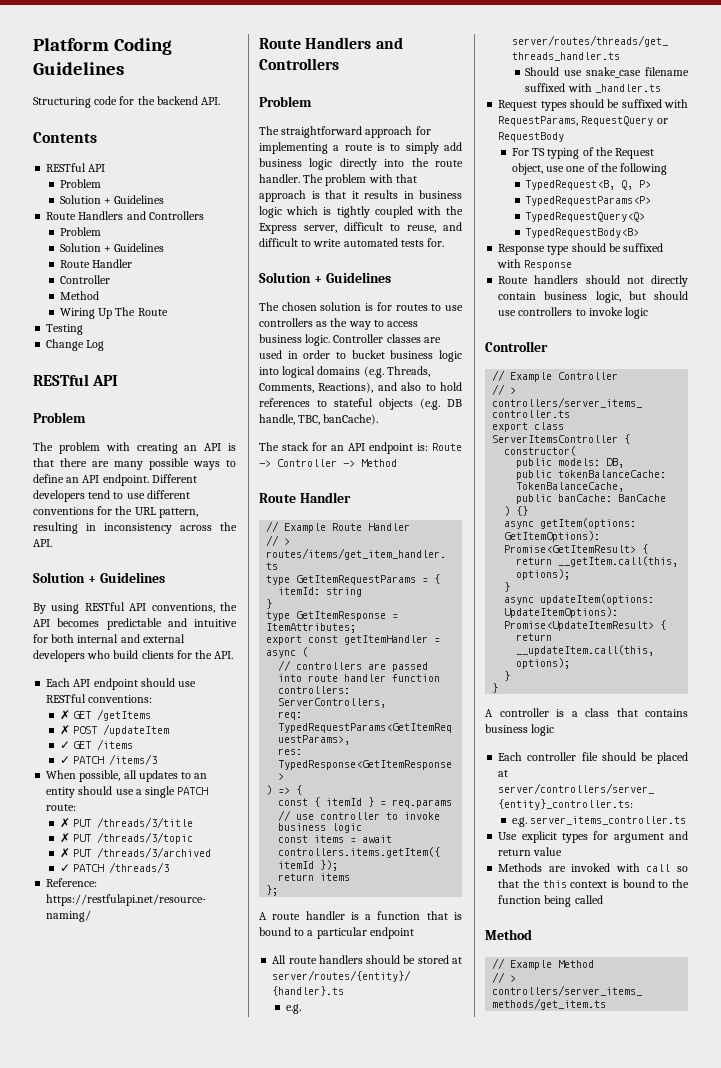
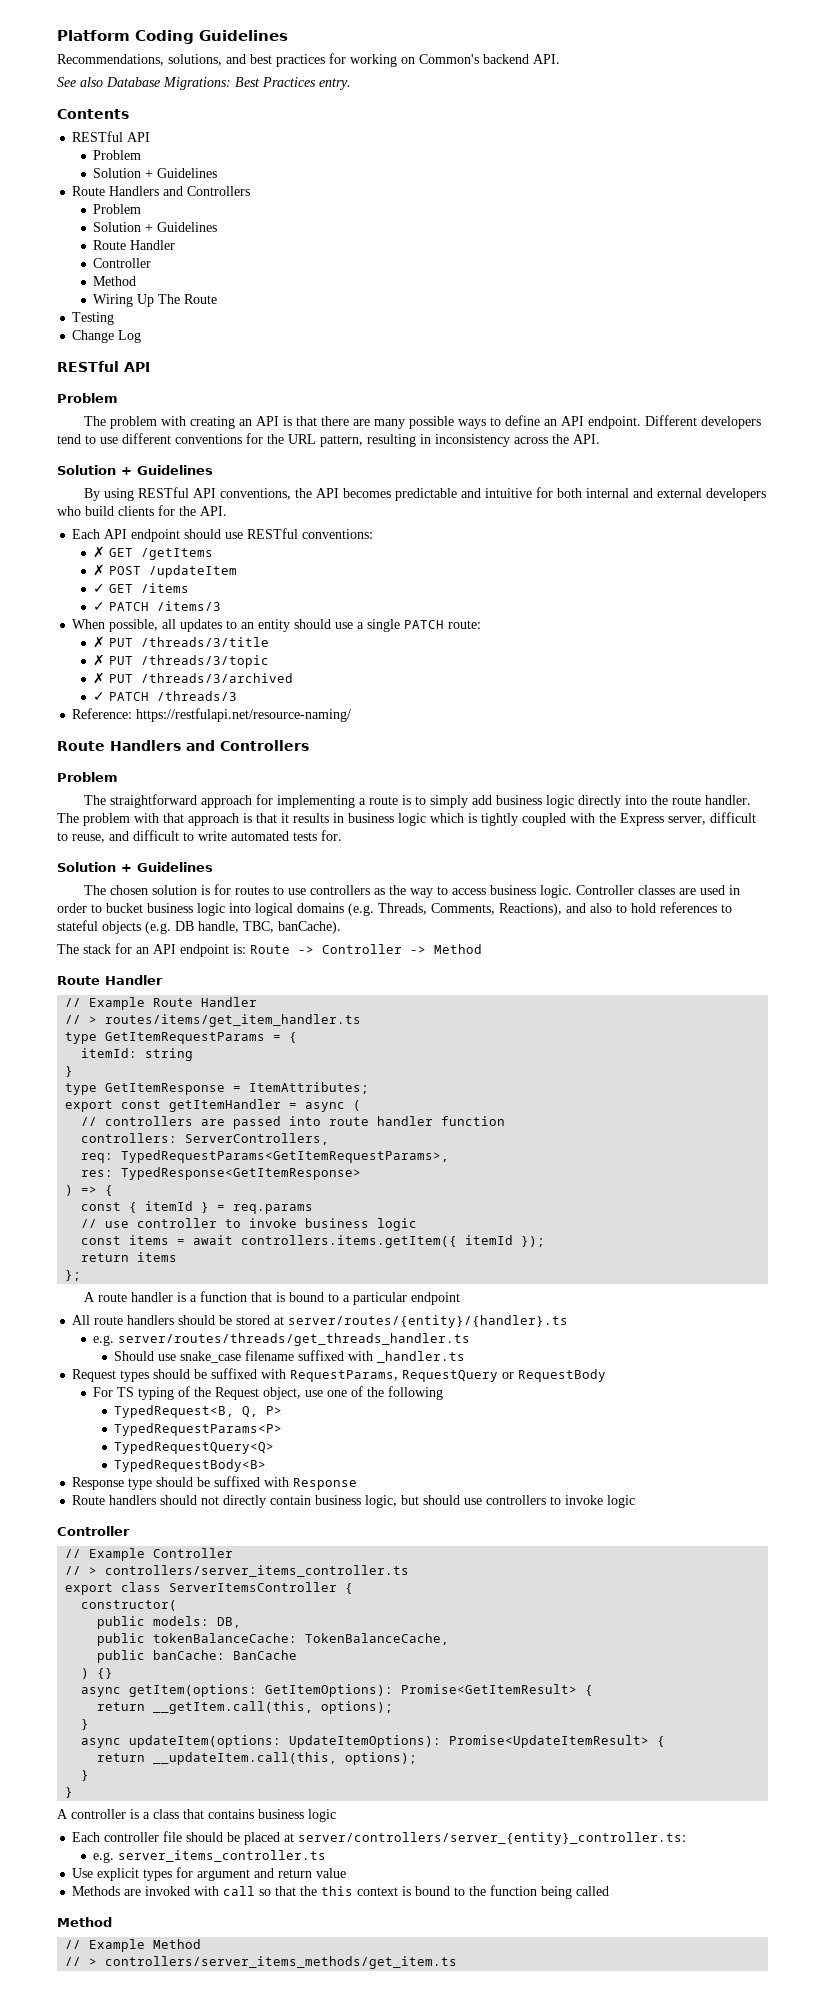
- Structuring code for the backend API.
+ Recommendations, solutions, and best practices for working on Common's backend API.
+ See also Database Migrations: Best Practices entry.

